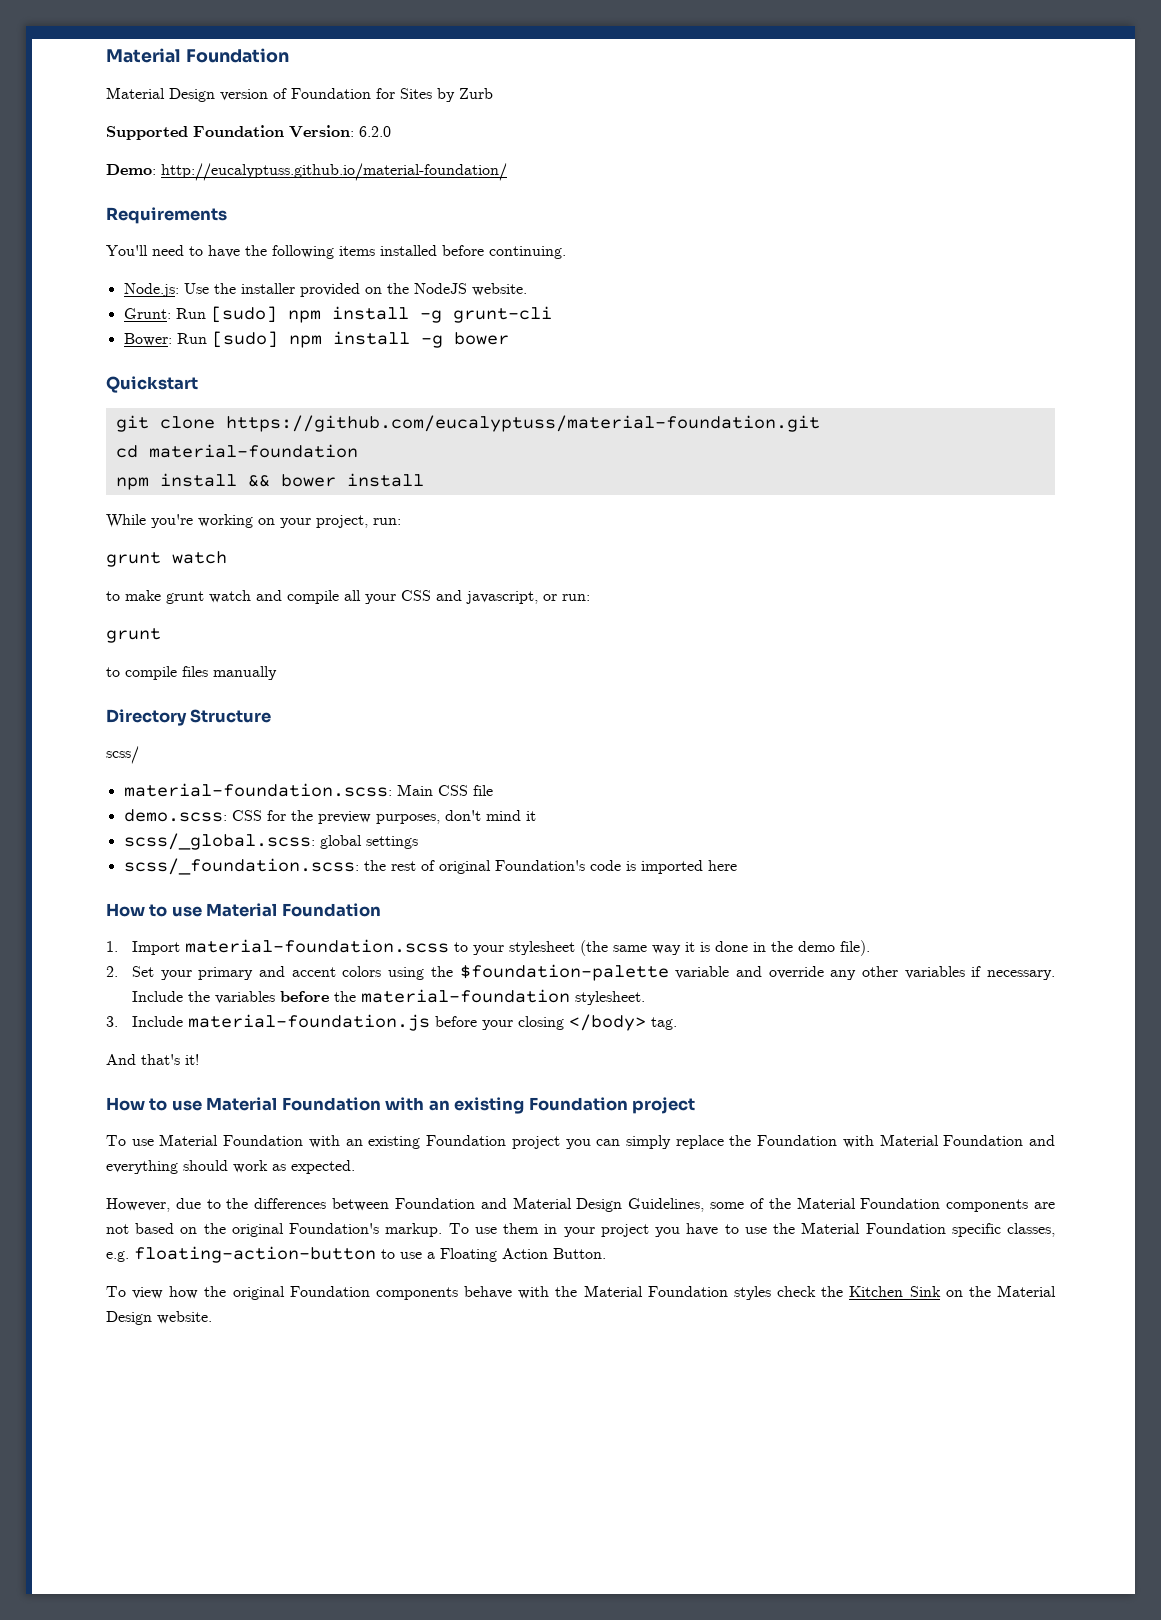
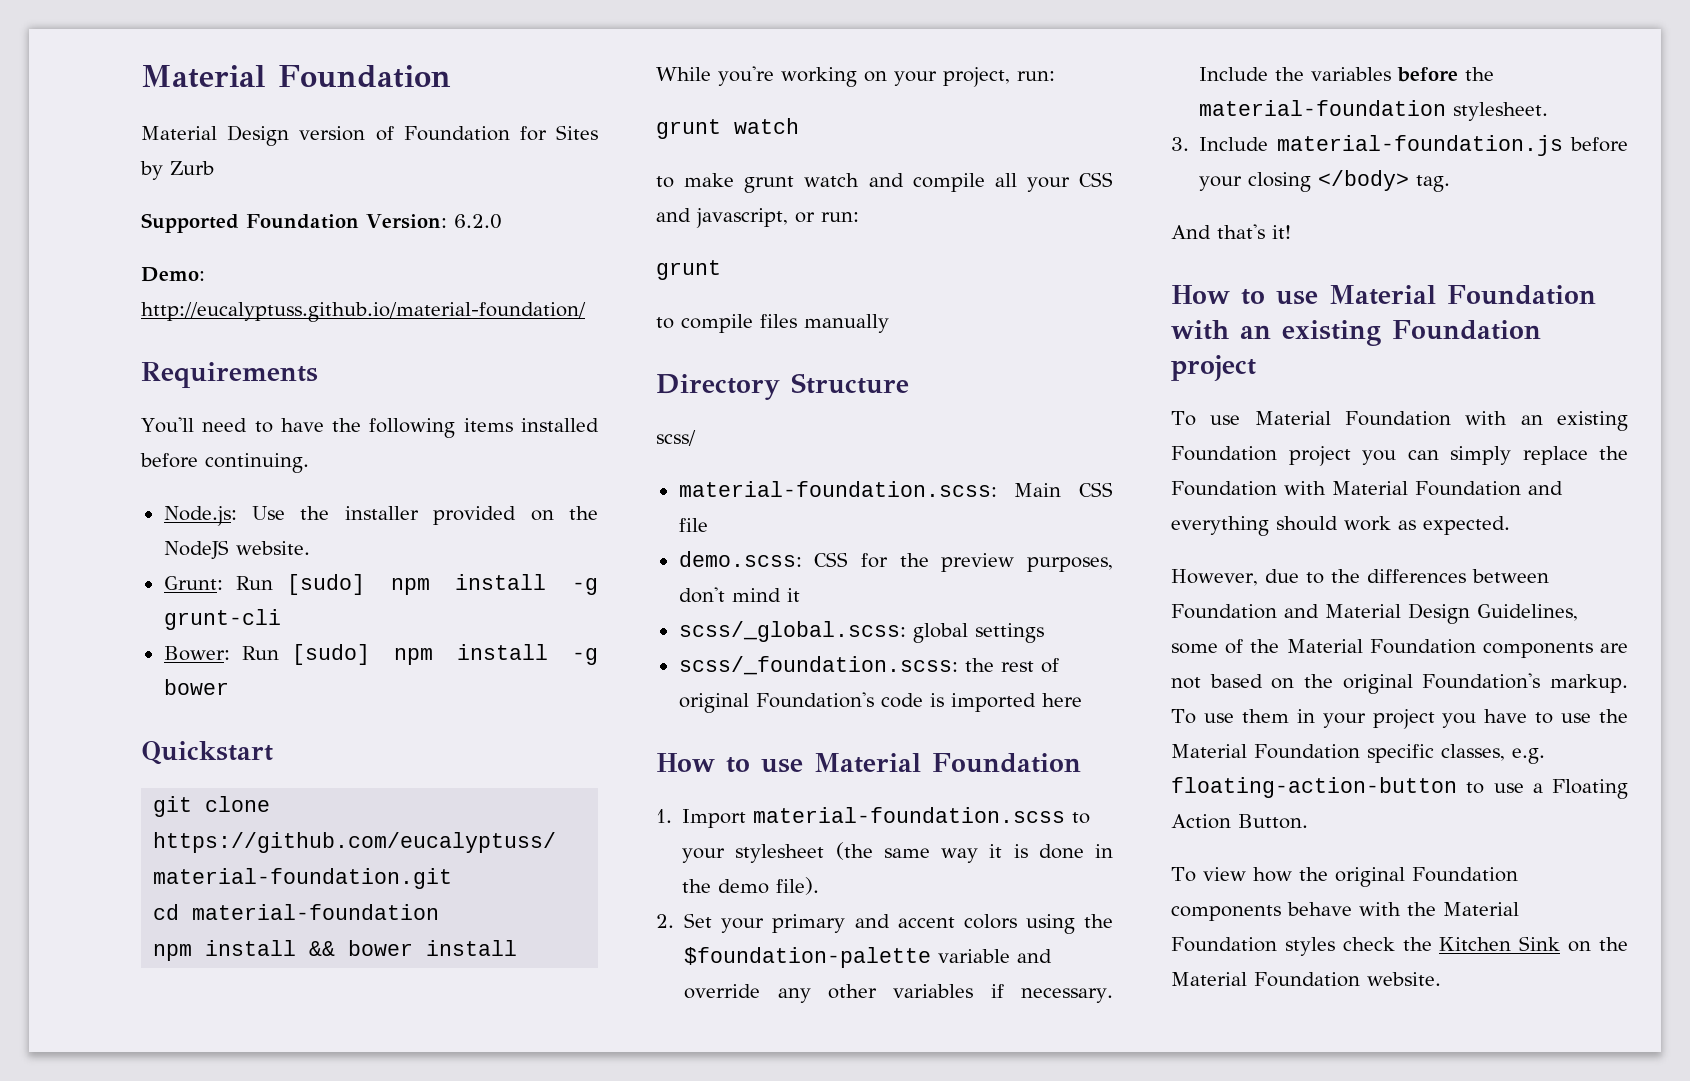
- To view how the original Foundation components behave with the Material Foundation styles check the Kitchen Sink on the Material Design website.
+ To view how the original Foundation components behave with the Material Foundation styles check the Kitchen Sink on the Material Foundation website.

